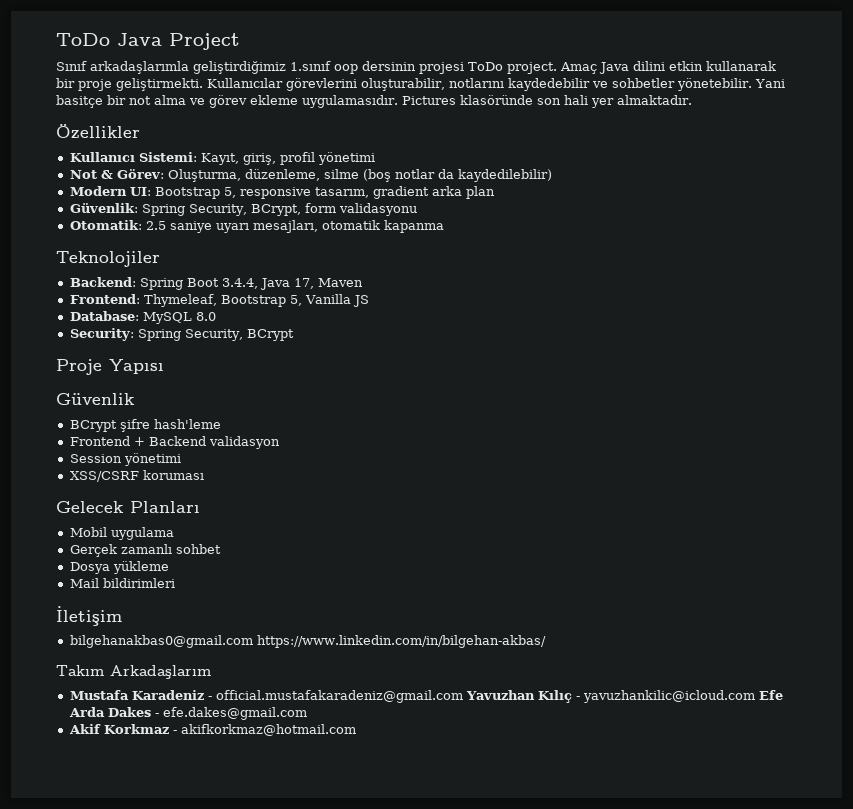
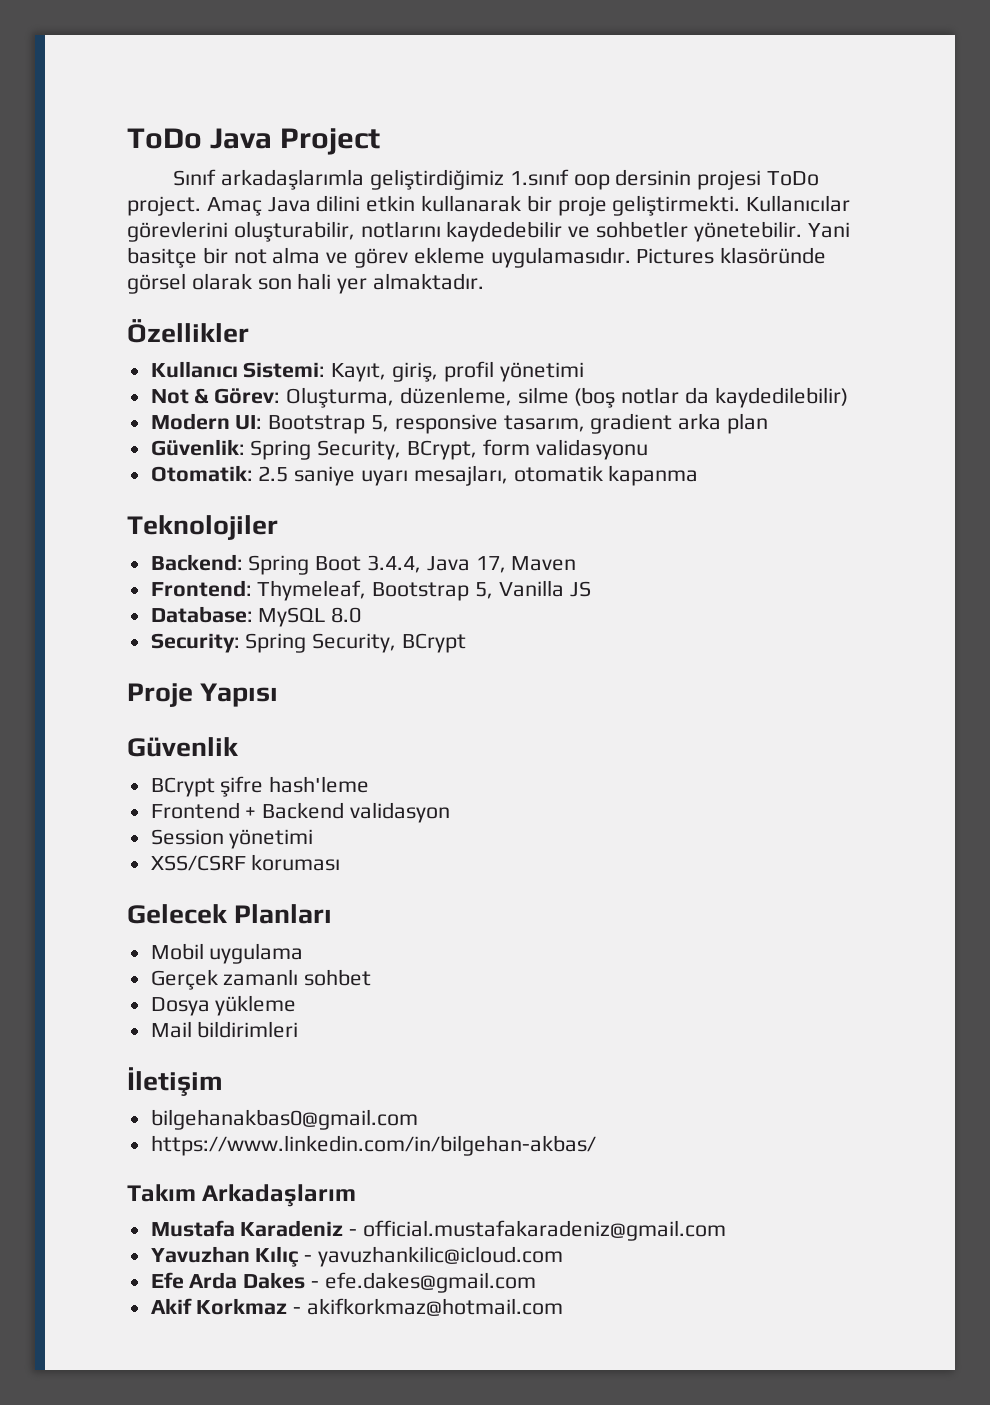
- Pictures klasöründe son hali yer almaktadır.
+ Pictures klasöründe görsel olarak son hali yer almaktadır.
- bilgehanakbas0@gmail.com https://www.linkedin.com/in/bilgehan-akbas/
+ bilgehanakbas0@gmail.com
+ https://www.linkedin.com/in/bilgehan-akbas/
- Mustafa Karadeniz - official.mustafakaradeniz@gmail.com Yavuzhan Kılıç - yavuzhankilic@icloud.com Efe Arda Dakes - efe.dakes@gmail.com
+ Mustafa Karadeniz - official.mustafakaradeniz@gmail.com
+ Yavuzhan Kılıç - yavuzhankilic@icloud.com
+ Efe Arda Dakes - efe.dakes@gmail.com

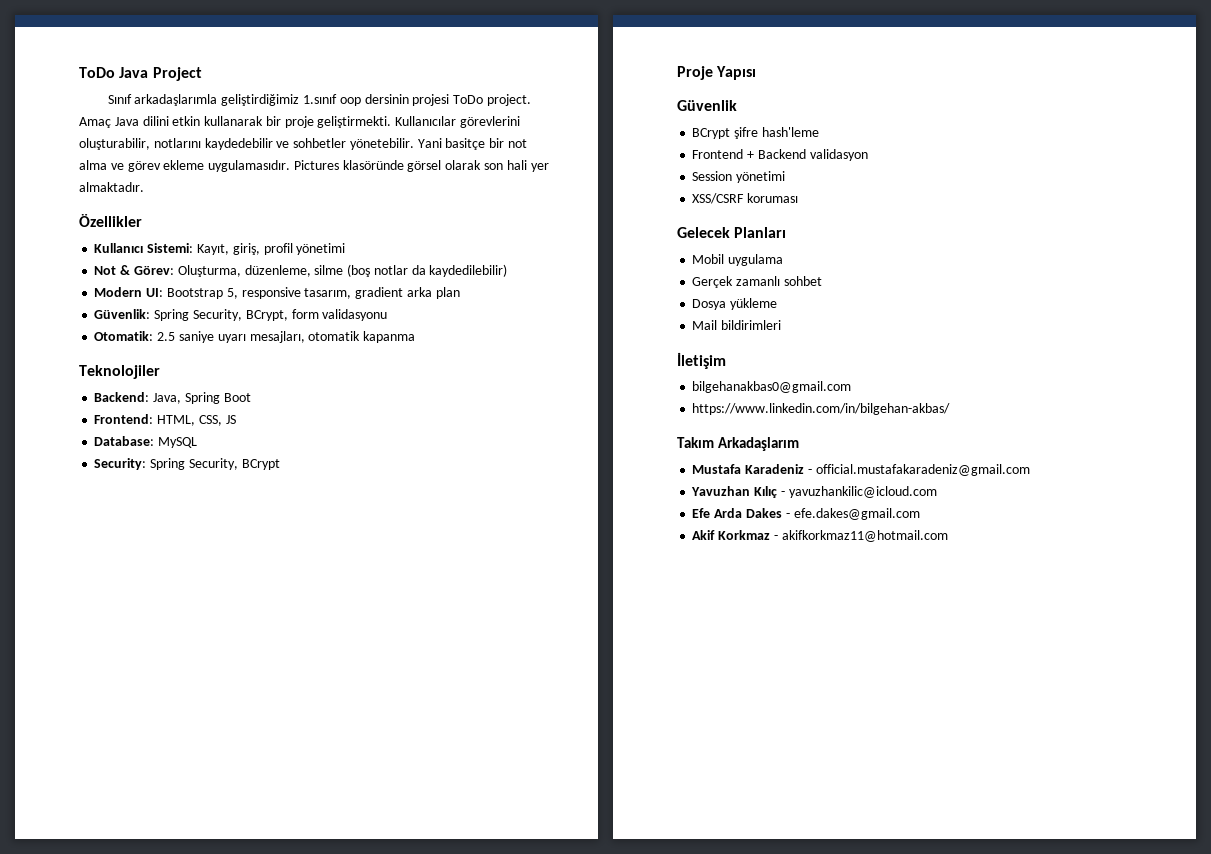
- Backend: Spring Boot 3.4.4, Java 17, Maven
- Frontend: Thymeleaf, Bootstrap 5, Vanilla JS
+ Backend: Java, Spring Boot
+ Frontend: HTML, CSS, JS
- Database: MySQL 8.0
+ Database: MySQL
- Akif Korkmaz - akifkorkmaz@hotmail.com
+ Akif Korkmaz - akifkorkmaz11@hotmail.com

